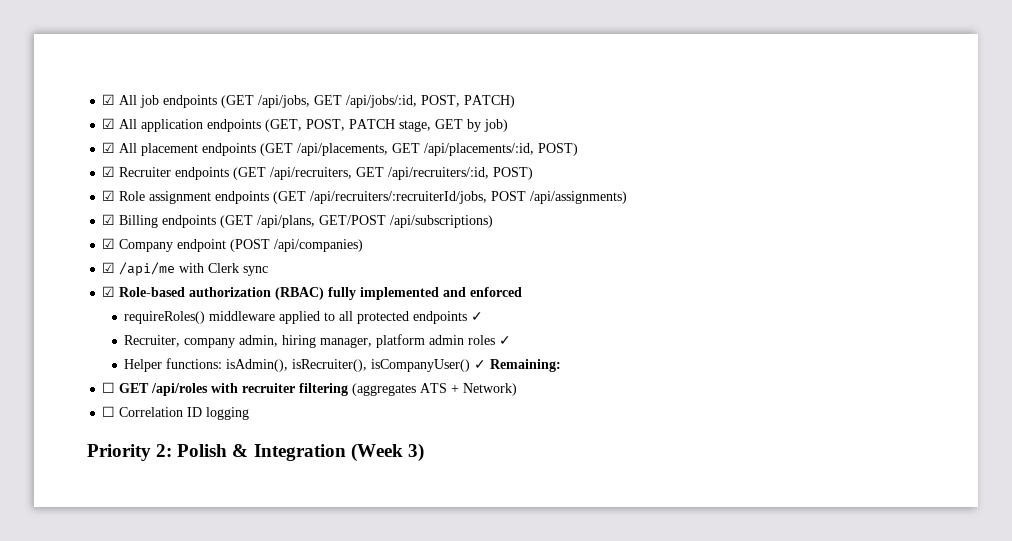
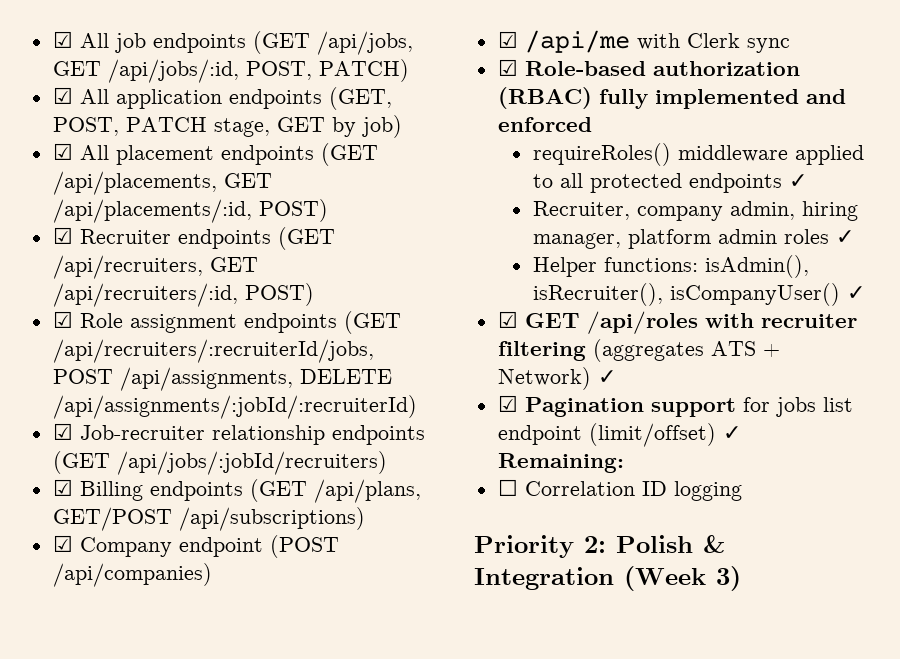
- ☑ Role assignment endpoints (GET /api/recruiters/:recruiterId/jobs, POST /api/assignments)
+ ☑ Role assignment endpoints (GET /api/recruiters/:recruiterId/jobs, POST /api/assignments, DELETE /api/assignments/:jobId/:recruiterId)
+ ☑ Job-recruiter relationship endpoints (GET /api/jobs/:jobId/recruiters)
- Helper functions: isAdmin(), isRecruiter(), isCompanyUser() ✓ Remaining:
- ☐ GET /api/roles with recruiter filtering (aggregates ATS + Network)
+ Helper functions: isAdmin(), isRecruiter(), isCompanyUser() ✓
+ ☑ GET /api/roles with recruiter filtering (aggregates ATS + Network) ✓
+ ☑ Pagination support for jobs list endpoint (limit/offset) ✓ Remaining:

